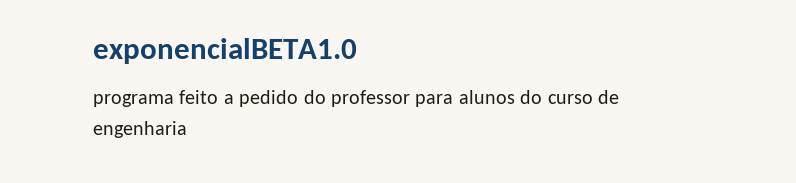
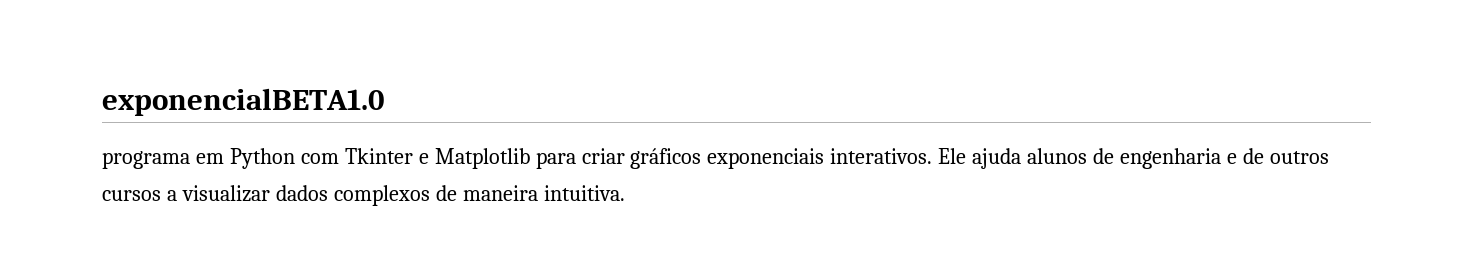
- programa feito a pedido do professor para alunos do curso de engenharia
+ programa em Python com Tkinter e Matplotlib para criar gráficos exponenciais interativos. Ele ajuda alunos de engenharia e de outros cursos a visualizar dados complexos de maneira intuitiva.

